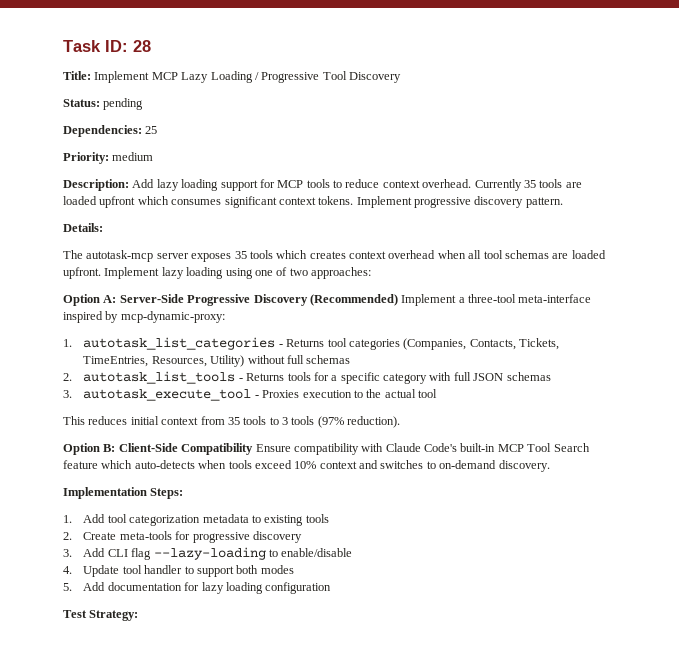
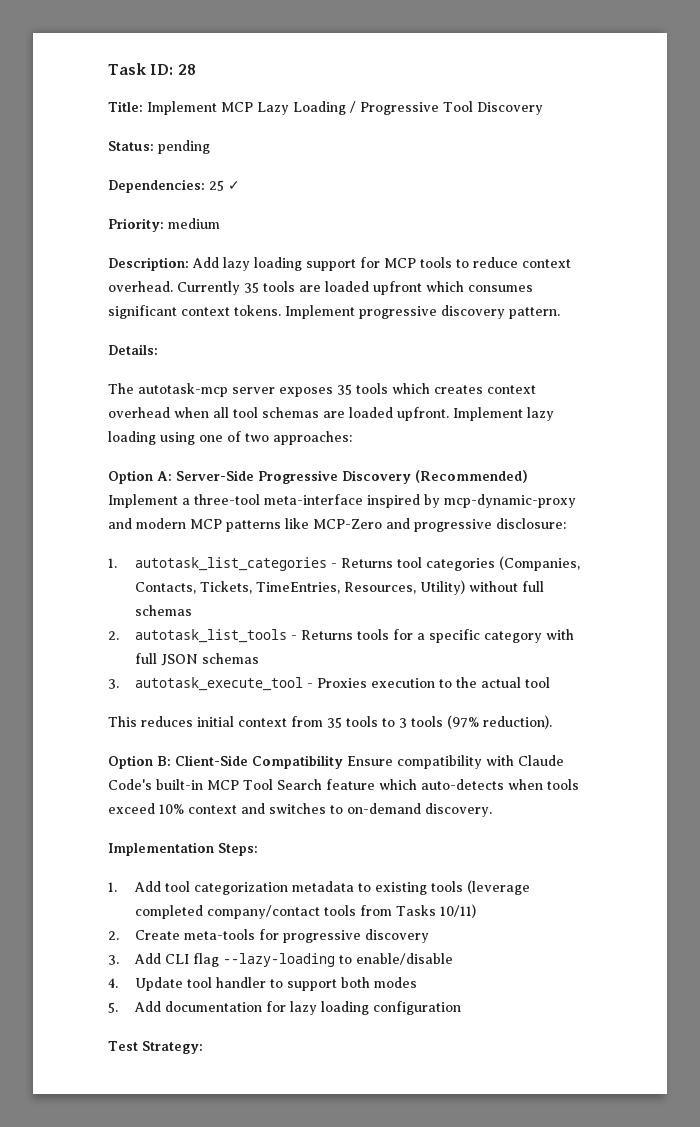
- Dependencies: 25
+ Dependencies: 25 ✓
- Option A: Server-Side Progressive Discovery (Recommended) Implement a three-tool meta-interface inspired by mcp-dynamic-proxy:
+ Option A: Server-Side Progressive Discovery (Recommended) Implement a three-tool meta-interface inspired by mcp-dynamic-proxy and modern MCP patterns like MCP-Zero and progressive disclosure:
- 1. Add tool categorization metadata to existing tools
+ 1. Add tool categorization metadata to existing tools (leverage completed company/contact tools from Tasks 10/11)

